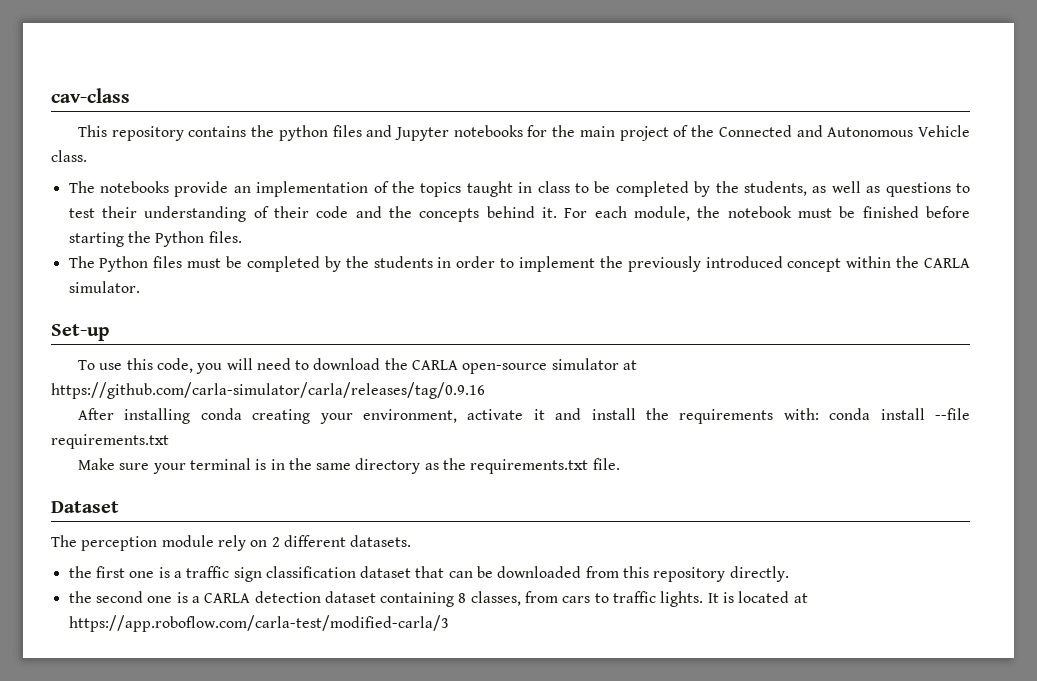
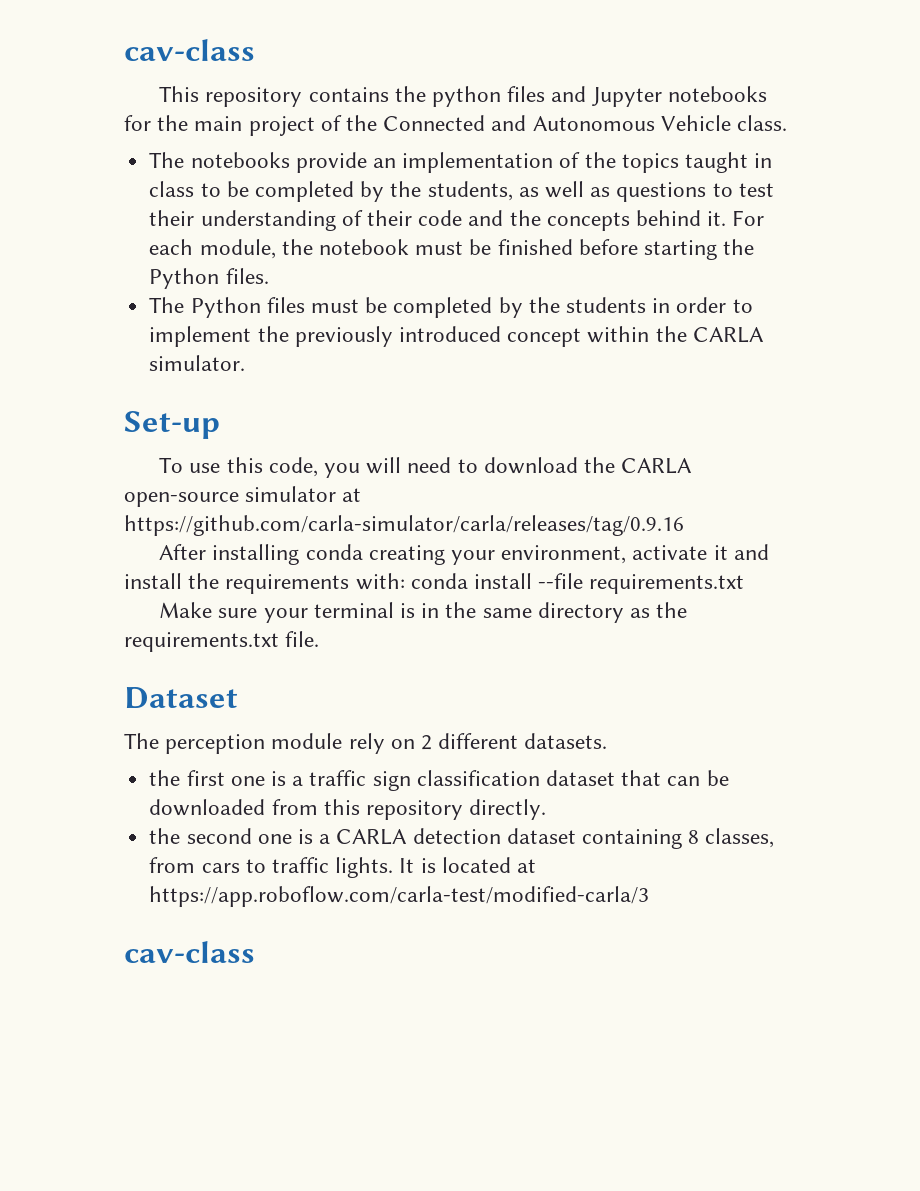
  It is located at https://app.roboflow.com/carla-test/modified-carla/3
+ cav-class

